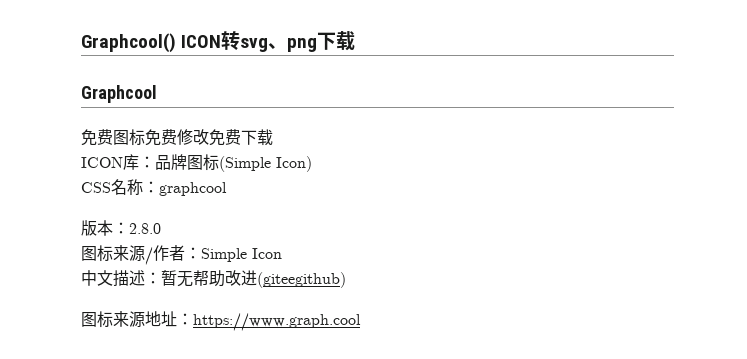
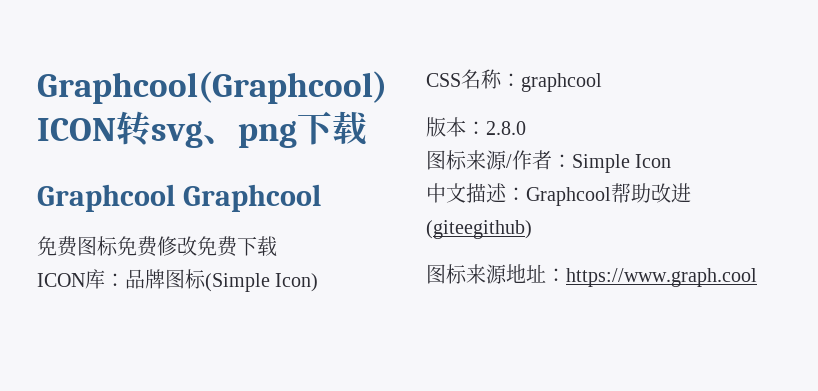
- Graphcool() ICON转svg、png下载
+ Graphcool(Graphcool) ICON转svg、png下载
- Graphcool
+ Graphcool Graphcool
- 中文描述：暂无帮助改进(giteegithub)
+ 中文描述：Graphcool帮助改进(giteegithub)

